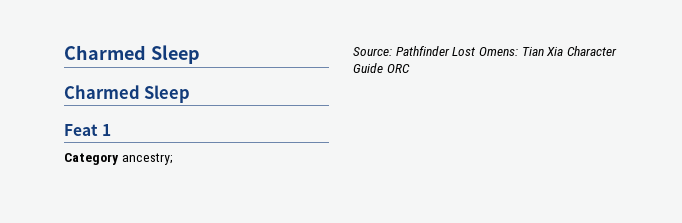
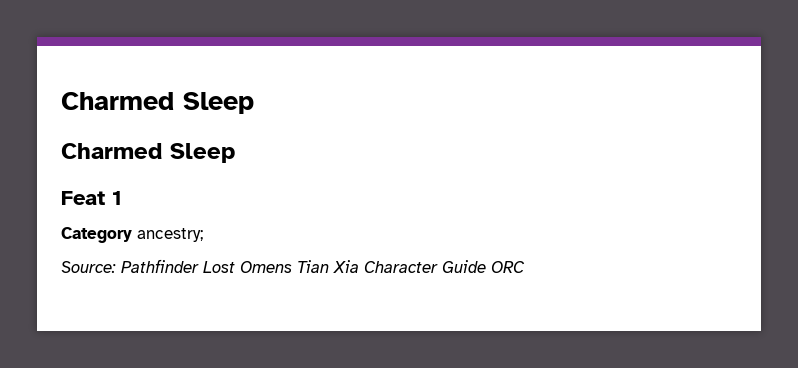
- Source: Pathfinder Lost Omens: Tian Xia Character Guide ORC
+ Source: Pathfinder Lost Omens Tian Xia Character Guide ORC

